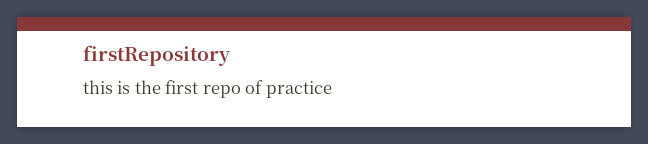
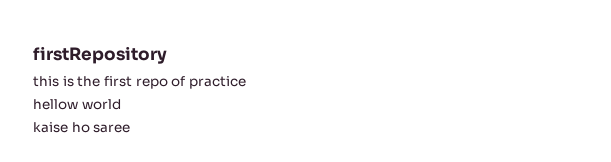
+ hellow world
+ kaise ho saree

